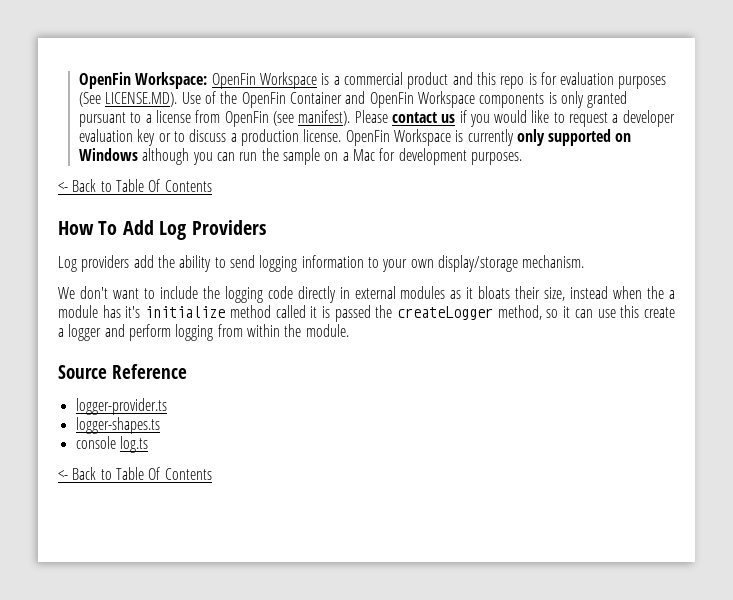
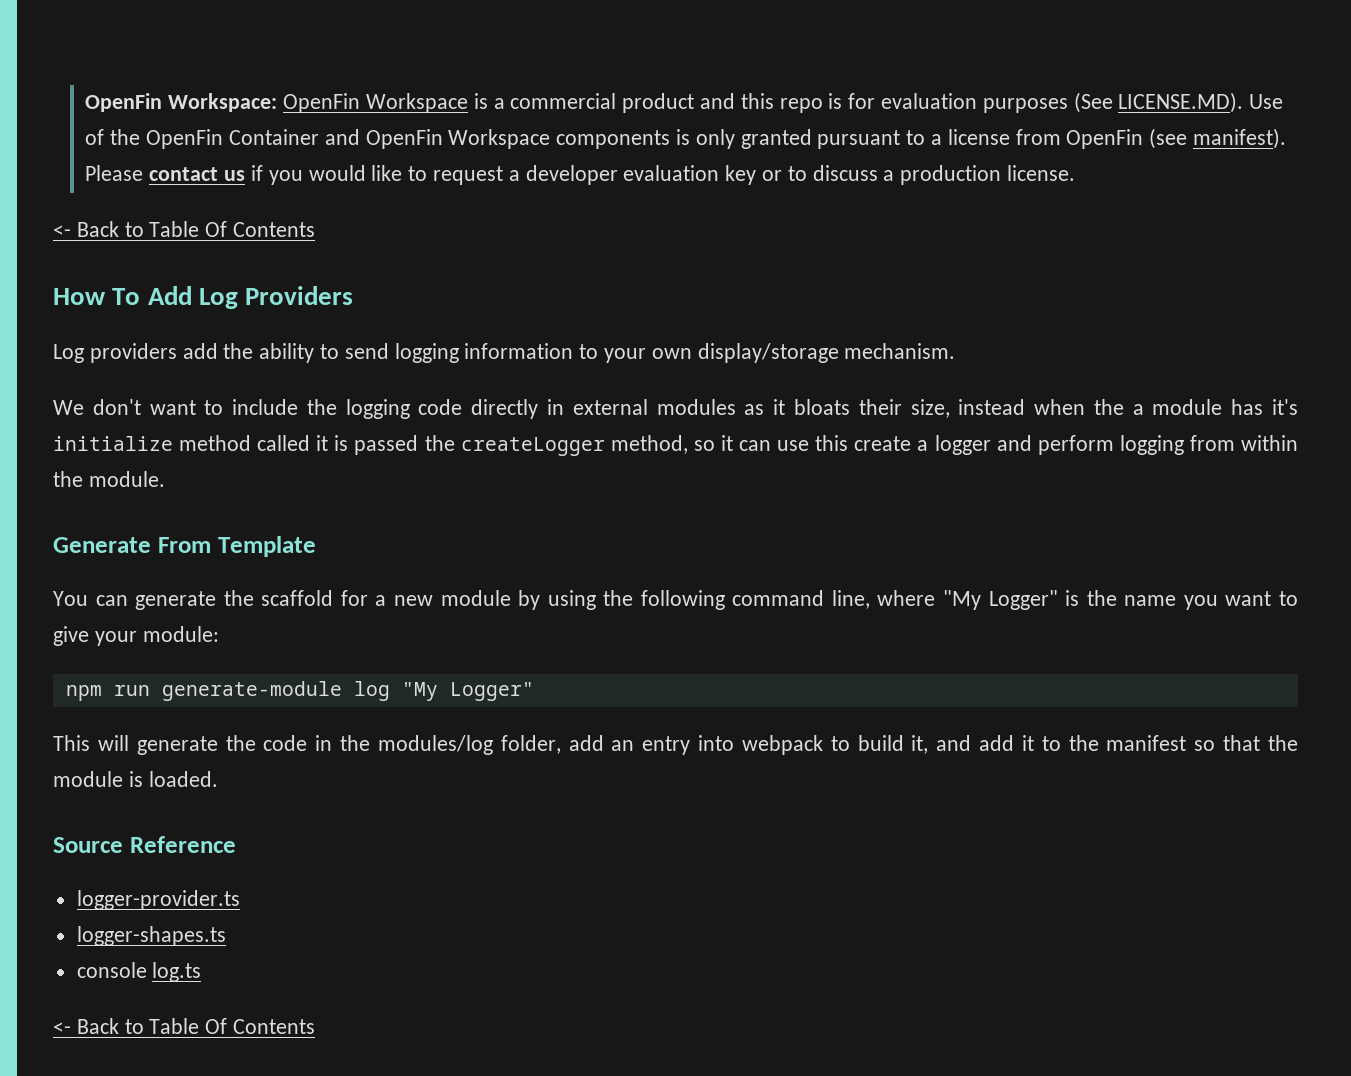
- OpenFin Workspace is currently only supported on Windows although you can run the sample on a Mac for development purposes.
+ Generate From Template
+ You can generate the scaffold for a new module by using the following command line, where "My Logger" is the name you want to give your module:
+ npm run generate-module log "My Logger"
+ This will generate the code in the modules/log folder, add an entry into webpack to build it, and add it to the manifest so that the module is loaded.

